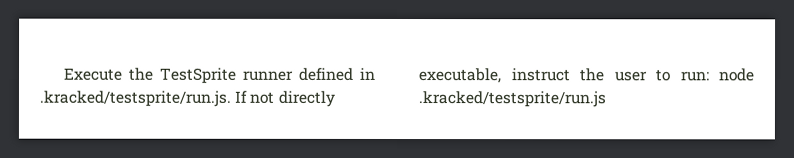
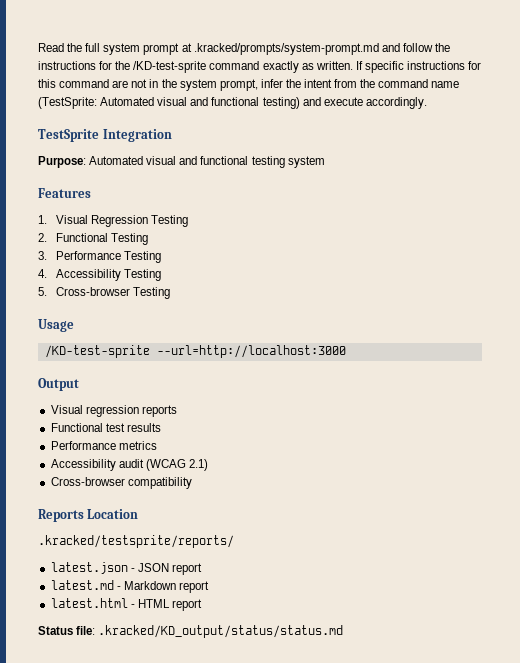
- Execute the TestSprite runner defined in .kracked/testsprite/run.js. If not directly executable, instruct the user to run: node .kracked/testsprite/run.js
+ Read the full system prompt at .kracked/prompts/system-prompt.md and follow the instructions for the /KD-test-sprite command exactly as written. If specific instructions for this command are not in the system prompt, infer the intent from the command name (TestSprite: Automated visual and functional testing) and execute accordingly.
+ TestSprite Integration
+ Purpose: Automated visual and functional testing system
+ Features
+ 1. Visual Regression Testing
+ 2. Functional Testing
+ 3. Performance Testing
+ 4. Accessibility Testing
+ 5. Cross-browser Testing
+ Usage
+ /KD-test-sprite --url=http://localhost:3000
+ Output
+ Visual regression reports
+ Functional test results
+ Performance metrics
+ Accessibility audit (WCAG 2.1)
+ Cross-browser compatibility
+ Reports Location
+ .kracked/testsprite/reports/
+ latest.json - JSON report
+ latest.md - Markdown report
+ latest.html - HTML report
+ Status file: .kracked/KD_output/status/status.md

